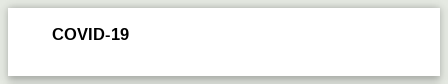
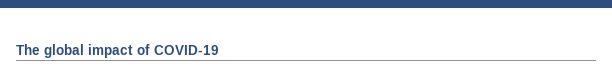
- COVID-19
+ The global impact of COVID-19

